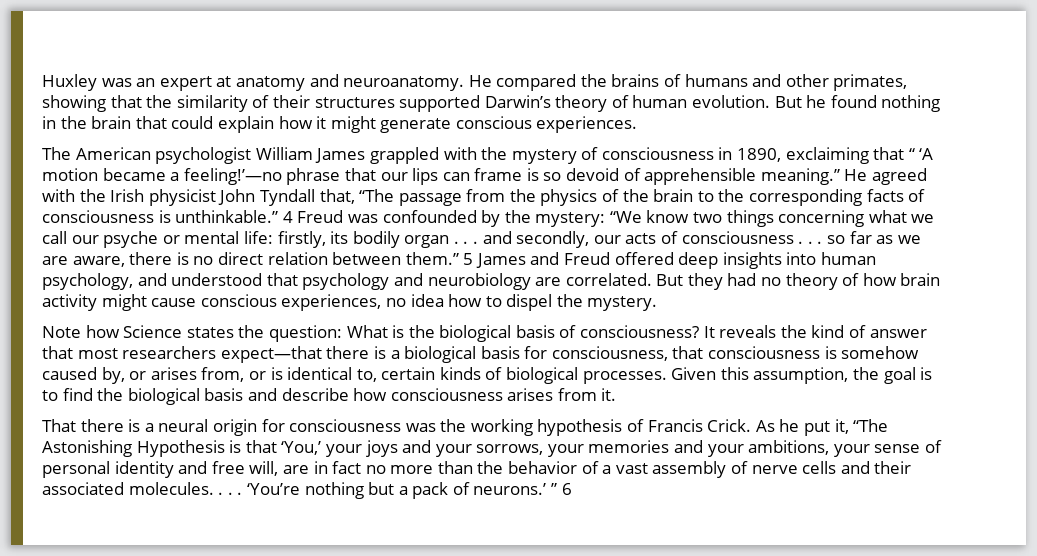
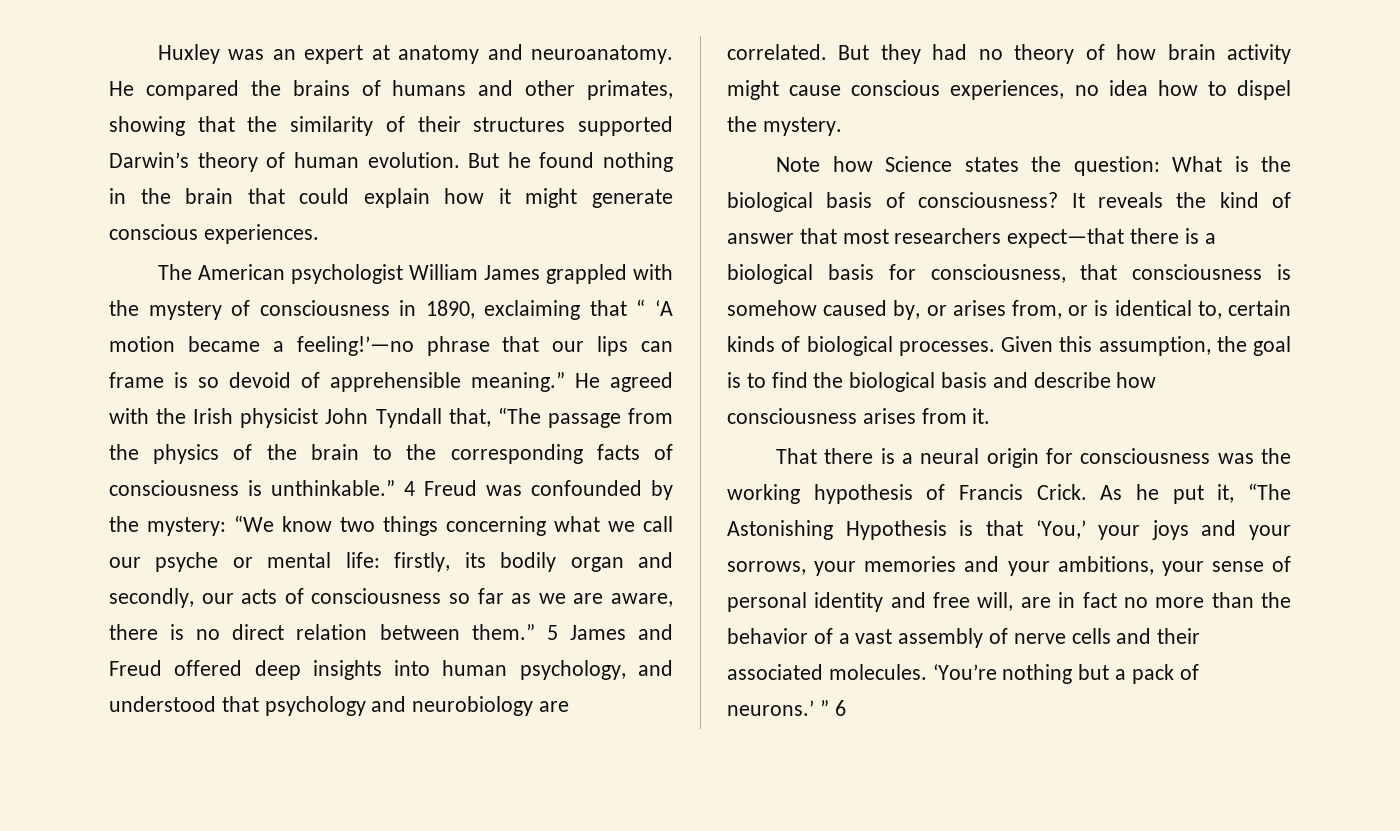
- 4 Freud was confounded by the mystery: “We know two things concerning what we call our psyche or mental life: firstly, its bodily organ . . . and secondly, our acts of consciousness . . . so far as we are aware, there is no direct relation between them.”
+ 4 Freud was confounded by the mystery: “We know two things concerning what we call our psyche or mental life: firstly, its bodily organ and secondly, our acts of consciousness so far as we are aware, there is no direct relation between them.”
- As he put it, “The Astonishing Hypothesis is that ‘You,’ your joys and your sorrows, your memories and your ambitions, your sense of personal identity and free will, are in fact no more than the behavior of a vast assembly of nerve cells and their associated molecules. . . .
+ As he put it, “The Astonishing Hypothesis is that ‘You,’ your joys and your sorrows, your memories and your ambitions, your sense of personal identity and free will, are in fact no more than the behavior of a vast assembly of nerve cells and their associated molecules.

